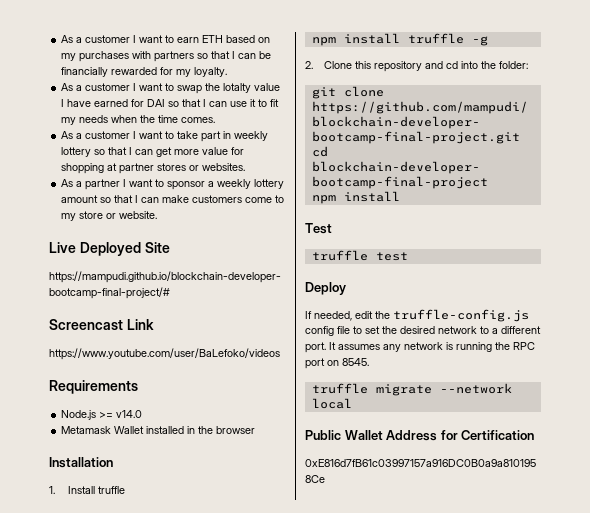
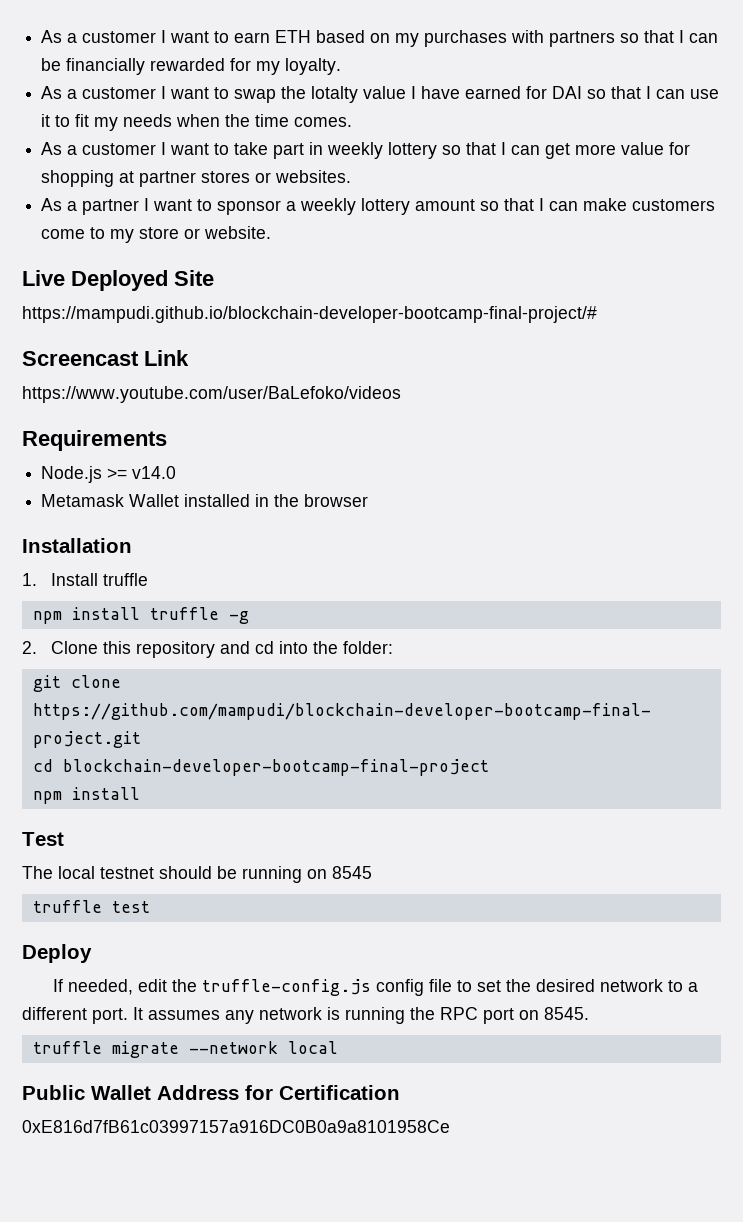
+ The local testnet should be running on 8545

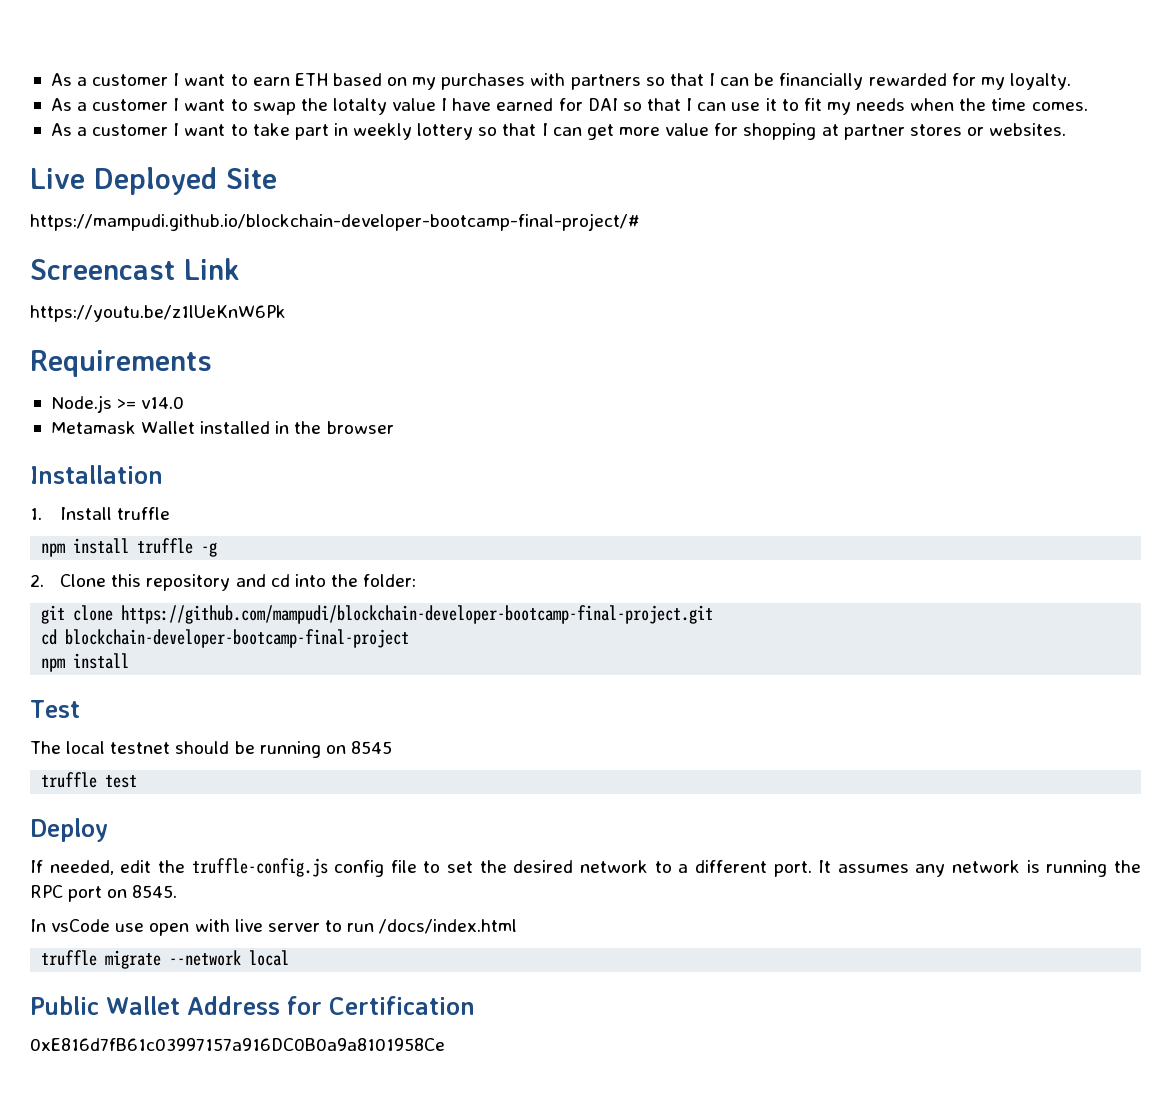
- As a partner I want to sponsor a weekly lottery amount so that I can make customers come to my store or website.
- https://www.youtube.com/user/BaLefoko/videos
+ https://youtu.be/z1lUeKnW6Pk
+ In vsCode use open with live server to run /docs/index.html

